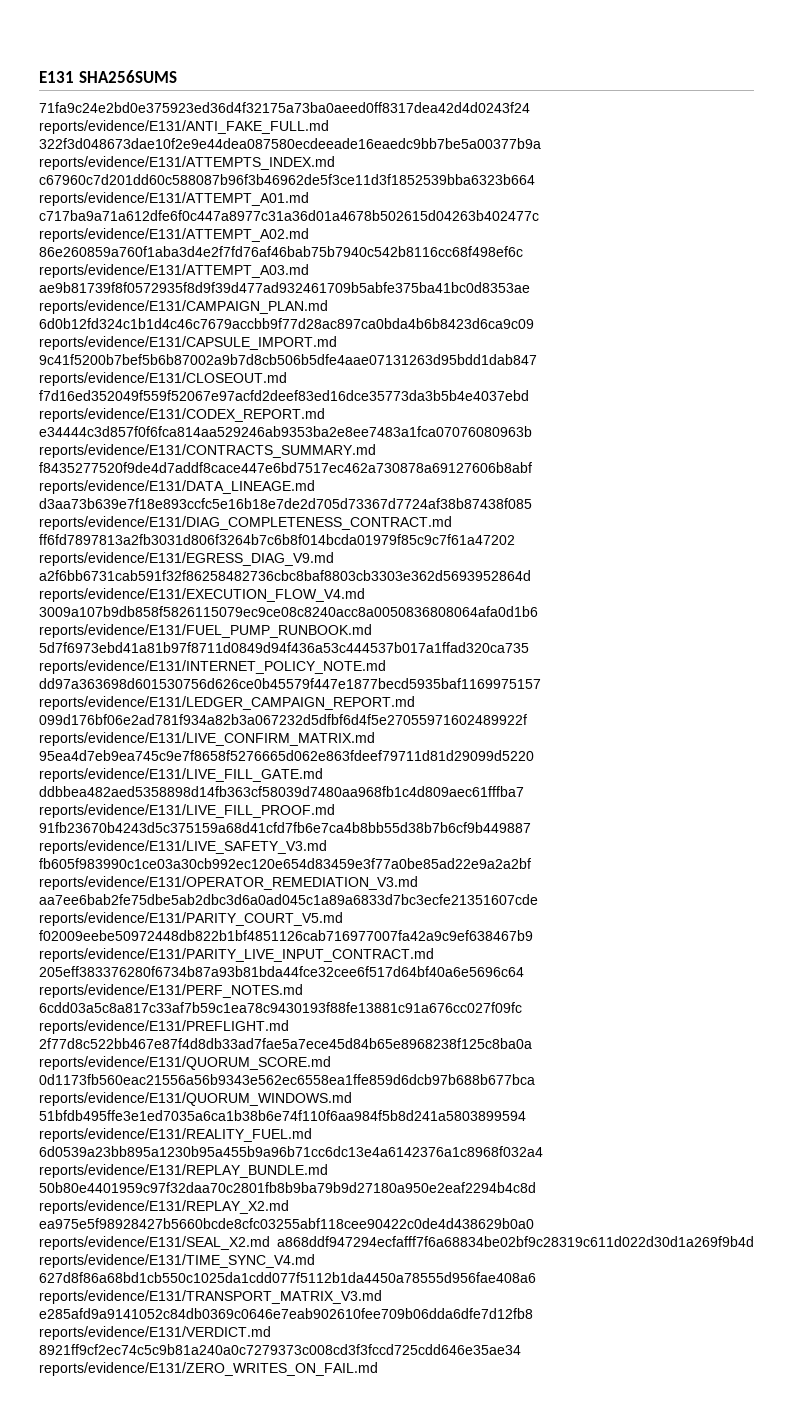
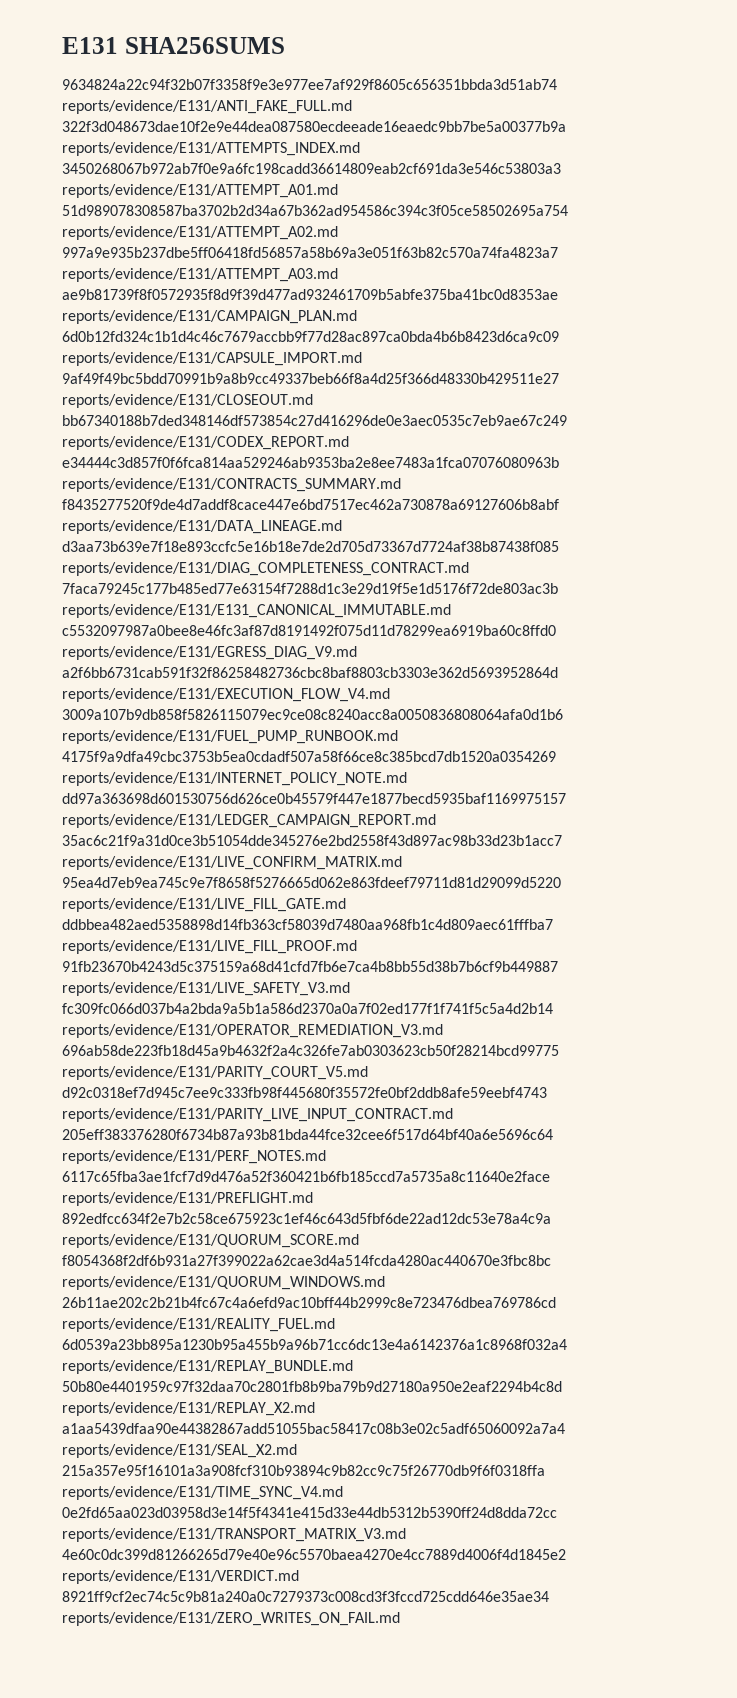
- 71fa9c24e2bd0e375923ed36d4f32175a73ba0aeed0ff8317dea42d4d0243f24 reports/evidence/E131/ANTI_FAKE_FULL.md 322f3d048673dae10f2e9e44dea087580ecdeeade16eaedc9bb7be5a00377b9a reports/evidence/E131/ATTEMPTS_INDEX.md c67960c7d201dd60c588087b96f3b46962de5f3ce11d3f1852539bba6323b664 reports/evidence/E131/ATTEMPT_A01.md c717ba9a71a612dfe6f0c447a8977c31a36d01a4678b502615d04263b402477c reports/evidence/E131/ATTEMPT_A02.md 86e260859a760f1aba3d4e2f7fd76af46bab75b7940c542b8116cc68f498ef6c reports/evidence/E131/ATTEMPT_A03.md ae9b81739f8f0572935f8d9f39d477ad932461709b5abfe375ba41bc0d8353ae reports/evidence/E131/CAMPAIGN_PLAN.md 6d0b12fd324c1b1d4c46c7679accbb9f77d28ac897ca0bda4b6b8423d6ca9c09 reports/evidence/E131/CAPSULE_IMPORT.md 9c41f5200b7bef5b6b87002a9b7d8cb506b5dfe4aae07131263d95bdd1dab847 reports/evidence/E131/CLOSEOUT.md f7d16ed352049f559f52067e97acfd2deef83ed16dce35773da3b5b4e4037ebd reports/evidence/E131/CODEX_REPORT.md e34444c3d857f0f6fca814aa529246ab9353ba2e8ee7483a1fca07076080963b reports/evidence/E131/CONTRACTS_SUMMARY.md f8435277520f9de4d7addf8cace447e6bd7517ec462a730878a69127606b8abf reports/evidence/E131/DATA_LINEAGE.md d3aa73b639e7f18e893ccfc5e16b18e7de2d705d73367d7724af38b87438f085 reports/evidence/E131/DIAG_COMPLETENESS_CONTRACT.md ff6fd7897813a2fb3031d806f3264b7c6b8f014bcda01979f85c9c7f61a47202 reports/evidence/E131/EGRESS_DIAG_V9.md a2f6bb6731cab591f32f86258482736cbc8baf8803cb3303e362d5693952864d reports/evidence/E131/EXECUTION_FLOW_V4.md 3009a107b9db858f5826115079ec9ce08c8240acc8a0050836808064afa0d1b6 reports/evidence/E131/FUEL_PUMP_RUNBOOK.md 5d7f6973ebd41a81b97f8711d0849d94f436a53c444537b017a1ffad320ca735 reports/evidence/E131/INTERNET_POLICY_NOTE.md dd97a363698d601530756d626ce0b45579f447e1877becd5935baf1169975157 reports/evidence/E131/LEDGER_CAMPAIGN_REPORT.md 099d176bf06e2ad781f934a82b3a067232d5dfbf6d4f5e27055971602489922f reports/evidence/E131/LIVE_CONFIRM_MATRIX.md 95ea4d7eb9ea745c9e7f8658f5276665d062e863fdeef79711d81d29099d5220 reports/evidence/E131/LIVE_FILL_GATE.md ddbbea482aed5358898d14fb363cf58039d7480aa968fb1c4d809aec61fffba7 reports/evidence/E131/LIVE_FILL_PROOF.md 91fb23670b4243d5c375159a68d41cfd7fb6e7ca4b8bb55d38b7b6cf9b449887 reports/evidence/E131/LIVE_SAFETY_V3.md fb605f983990c1ce03a30cb992ec120e654d83459e3f77a0be85ad22e9a2a2bf reports/evidence/E131/OPERATOR_REMEDIATION_V3.md aa7ee6bab2fe75dbe5ab2dbc3d6a0ad045c1a89a6833d7bc3ecfe21351607cde reports/evidence/E131/PARITY_COURT_V5.md f02009eebe50972448db822b1bf4851126cab716977007fa42a9c9ef638467b9 reports/evidence/E131/PARITY_LIVE_INPUT_CONTRACT.md 205eff383376280f6734b87a93b81bda44fce32cee6f517d64bf40a6e5696c64 reports/evidence/E131/PERF_NOTES.md 6cdd03a5c8a817c33af7b59c1ea78c9430193f88fe13881c91a676cc027f09fc reports/evidence/E131/PREFLIGHT.md 2f77d8c522bb467e87f4d8db33ad7fae5a7ece45d84b65e8968238f125c8ba0a reports/evidence/E131/QUORUM_SCORE.md 0d1173fb560eac21556a56b9343e562ec6558ea1ffe859d6dcb97b688b677bca reports/evidence/E131/QUORUM_WINDOWS.md 51bfdb495ffe3e1ed7035a6ca1b38b6e74f110f6aa984f5b8d241a5803899594 reports/evidence/E131/REALITY_FUEL.md 6d0539a23bb895a1230b95a455b9a96b71cc6dc13e4a6142376a1c8968f032a4 reports/evidence/E131/REPLAY_BUNDLE.md 50b80e4401959c97f32daa70c2801fb8b9ba79b9d27180a950e2eaf2294b4c8d reports/evidence/E131/REPLAY_X2.md ea975e5f98928427b5660bcde8cfc03255abf118cee90422c0de4d438629b0a0 reports/evidence/E131/SEAL_X2.md a868ddf947294ecfafff7f6a68834be02bf9c28319c611d022d30d1a269f9b4d reports/evidence/E131/TIME_SYNC_V4.md 627d8f86a68bd1cb550c1025da1cdd077f5112b1da4450a78555d956fae408a6 reports/evidence/E131/TRANSPORT_MATRIX_V3.md e285afd9a9141052c84db0369c0646e7eab902610fee709b06dda6dfe7d12fb8 reports/evidence/E131/VERDICT.md 8921ff9cf2ec74c5c9b81a240a0c7279373c008cd3f3fccd725cdd646e35ae34 reports/evidence/E131/ZERO_WRITES_ON_FAIL.md
+ 9634824a22c94f32b07f3358f9e3e977ee7af929f8605c656351bbda3d51ab74 reports/evidence/E131/ANTI_FAKE_FULL.md 322f3d048673dae10f2e9e44dea087580ecdeeade16eaedc9bb7be5a00377b9a reports/evidence/E131/ATTEMPTS_INDEX.md 3450268067b972ab7f0e9a6fc198cadd36614809eab2cf691da3e546c53803a3 reports/evidence/E131/ATTEMPT_A01.md 51d989078308587ba3702b2d34a67b362ad954586c394c3f05ce58502695a754 reports/evidence/E131/ATTEMPT_A02.md 997a9e935b237dbe5ff06418fd56857a58b69a3e051f63b82c570a74fa4823a7 reports/evidence/E131/ATTEMPT_A03.md ae9b81739f8f0572935f8d9f39d477ad932461709b5abfe375ba41bc0d8353ae reports/evidence/E131/CAMPAIGN_PLAN.md 6d0b12fd324c1b1d4c46c7679accbb9f77d28ac897ca0bda4b6b8423d6ca9c09 reports/evidence/E131/CAPSULE_IMPORT.md 9af49f49bc5bdd70991b9a8b9cc49337beb66f8a4d25f366d48330b429511e27 reports/evidence/E131/CLOSEOUT.md bb67340188b7ded348146df573854c27d416296de0e3aec0535c7eb9ae67c249 reports/evidence/E131/CODEX_REPORT.md e34444c3d857f0f6fca814aa529246ab9353ba2e8ee7483a1fca07076080963b reports/evidence/E131/CONTRACTS_SUMMARY.md f8435277520f9de4d7addf8cace447e6bd7517ec462a730878a69127606b8abf reports/evidence/E131/DATA_LINEAGE.md d3aa73b639e7f18e893ccfc5e16b18e7de2d705d73367d7724af38b87438f085 reports/evidence/E131/DIAG_COMPLETENESS_CONTRACT.md 7faca79245c177b485ed77e63154f7288d1c3e29d19f5e1d5176f72de803ac3b reports/evidence/E131/E131_CANONICAL_IMMUTABLE.md c5532097987a0bee8e46fc3af87d8191492f075d11d78299ea6919ba60c8ffd0 reports/evidence/E131/EGRESS_DIAG_V9.md a2f6bb6731cab591f32f86258482736cbc8baf8803cb3303e362d5693952864d reports/evidence/E131/EXECUTION_FLOW_V4.md 3009a107b9db858f5826115079ec9ce08c8240acc8a0050836808064afa0d1b6 reports/evidence/E131/FUEL_PUMP_RUNBOOK.md 4175f9a9dfa49cbc3753b5ea0cdadf507a58f66ce8c385bcd7db1520a0354269 reports/evidence/E131/INTERNET_POLICY_NOTE.md dd97a363698d601530756d626ce0b45579f447e1877becd5935baf1169975157 reports/evidence/E131/LEDGER_CAMPAIGN_REPORT.md 35ac6c21f9a31d0ce3b51054dde345276e2bd2558f43d897ac98b33d23b1acc7 reports/evidence/E131/LIVE_CONFIRM_MATRIX.md 95ea4d7eb9ea745c9e7f8658f5276665d062e863fdeef79711d81d29099d5220 reports/evidence/E131/LIVE_FILL_GATE.md ddbbea482aed5358898d14fb363cf58039d7480aa968fb1c4d809aec61fffba7 reports/evidence/E131/LIVE_FILL_PROOF.md 91fb23670b4243d5c375159a68d41cfd7fb6e7ca4b8bb55d38b7b6cf9b449887 reports/evidence/E131/LIVE_SAFETY_V3.md fc309fc066d037b4a2bda9a5b1a586d2370a0a7f02ed177f1f741f5c5a4d2b14 reports/evidence/E131/OPERATOR_REMEDIATION_V3.md 696ab58de223fb18d45a9b4632f2a4c326fe7ab0303623cb50f28214bcd99775 reports/evidence/E131/PARITY_COURT_V5.md d92c0318ef7d945c7ee9c333fb98f445680f35572fe0bf2ddb8afe59eebf4743 reports/evidence/E131/PARITY_LIVE_INPUT_CONTRACT.md 205eff383376280f6734b87a93b81bda44fce32cee6f517d64bf40a6e5696c64 reports/evidence/E131/PERF_NOTES.md 6117c65fba3ae1fcf7d9d476a52f360421b6fb185ccd7a5735a8c11640e2face reports/evidence/E131/PREFLIGHT.md 892edfcc634f2e7b2c58ce675923c1ef46c643d5fbf6de22ad12dc53e78a4c9a reports/evidence/E131/QUORUM_SCORE.md f8054368f2df6b931a27f399022a62cae3d4a514fcda4280ac440670e3fbc8bc reports/evidence/E131/QUORUM_WINDOWS.md 26b11ae202c2b21b4fc67c4a6efd9ac10bff44b2999c8e723476dbea769786cd reports/evidence/E131/REALITY_FUEL.md 6d0539a23bb895a1230b95a455b9a96b71cc6dc13e4a6142376a1c8968f032a4 reports/evidence/E131/REPLAY_BUNDLE.md 50b80e4401959c97f32daa70c2801fb8b9ba79b9d27180a950e2eaf2294b4c8d reports/evidence/E131/REPLAY_X2.md a1aa5439dfaa90e44382867add51055bac58417c08b3e02c5adf65060092a7a4 reports/evidence/E131/SEAL_X2.md 215a357e95f16101a3a908fcf310b93894c9b82cc9c75f26770db9f6f0318ffa reports/evidence/E131/TIME_SYNC_V4.md 0e2fd65aa023d03958d3e14f5f4341e415d33e44db5312b5390ff24d8dda72cc reports/evidence/E131/TRANSPORT_MATRIX_V3.md 4e60c0dc399d81266265d79e40e96c5570baea4270e4cc7889d4006f4d1845e2 reports/evidence/E131/VERDICT.md 8921ff9cf2ec74c5c9b81a240a0c7279373c008cd3f3fccd725cdd646e35ae34 reports/evidence/E131/ZERO_WRITES_ON_FAIL.md

